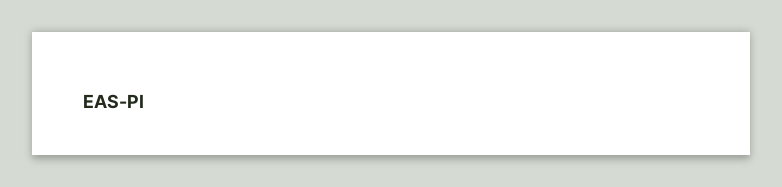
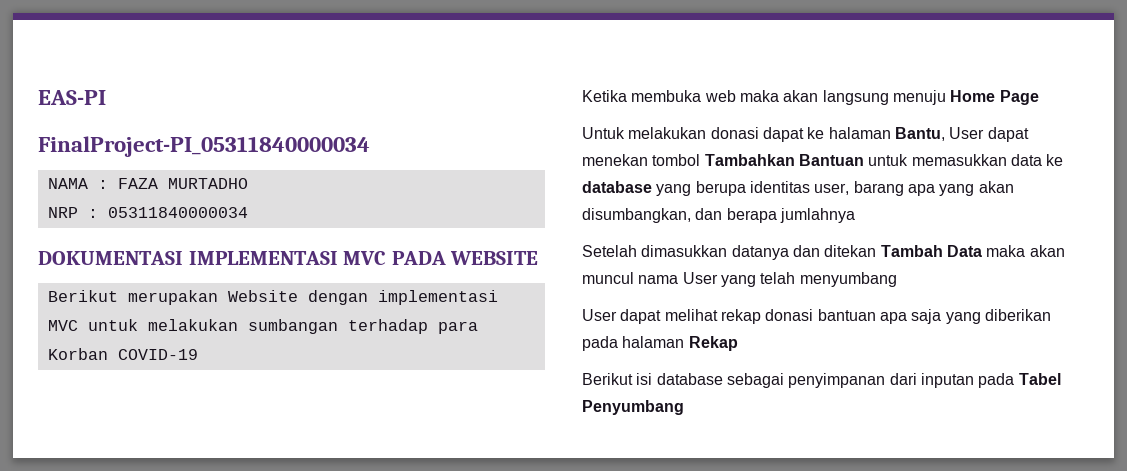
+ FinalProject-PI_05311840000034
+ NAMA : FAZA MURTADHO
+ NRP : 05311840000034
+ DOKUMENTASI IMPLEMENTASI MVC PADA WEBSITE
+ Berikut merupakan Website dengan implementasi MVC untuk melakukan sumbangan terhadap para Korban COVID-19
+ Ketika membuka web maka akan langsung menuju Home Page
+ Untuk melakukan donasi dapat ke halaman Bantu, User dapat menekan tombol Tambahkan Bantuan untuk memasukkan data ke database yang berupa identitas user, barang apa yang akan disumbangkan, dan berapa jumlahnya
+ Setelah dimasukkan datanya dan ditekan Tambah Data maka akan muncul nama User yang telah menyumbang
+ User dapat melihat rekap donasi bantuan apa saja yang diberikan pada halaman Rekap
+ Berikut isi database sebagai penyimpanan dari inputan pada Tabel Penyumbang

